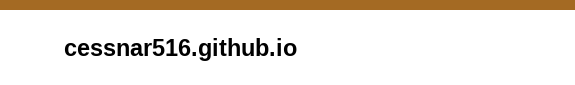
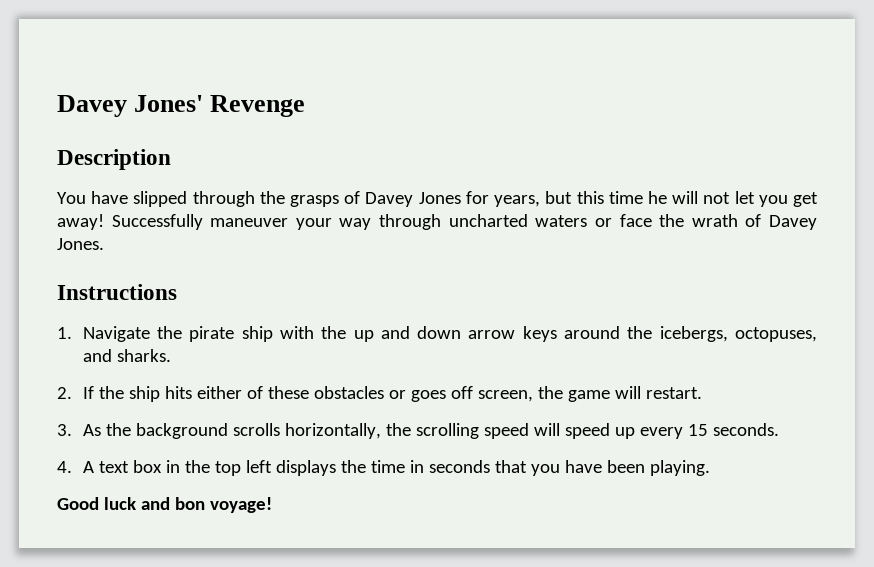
- cessnar516.github.io
+ Davey Jones' Revenge
+ Description
+ You have slipped through the grasps of Davey Jones for years, but this time he will not let you get away! Successfully maneuver your way through uncharted waters or face the wrath of Davey Jones.
+ Instructions
+ 1. Navigate the pirate ship with the up and down arrow keys around the icebergs, octopuses, and sharks.
+ 2. If the ship hits either of these obstacles or goes off screen, the game will restart.
+ 3. As the background scrolls horizontally, the scrolling speed will speed up every 15 seconds.
+ 4. A text box in the top left displays the time in seconds that you have been playing.
+ Good luck and bon voyage!

